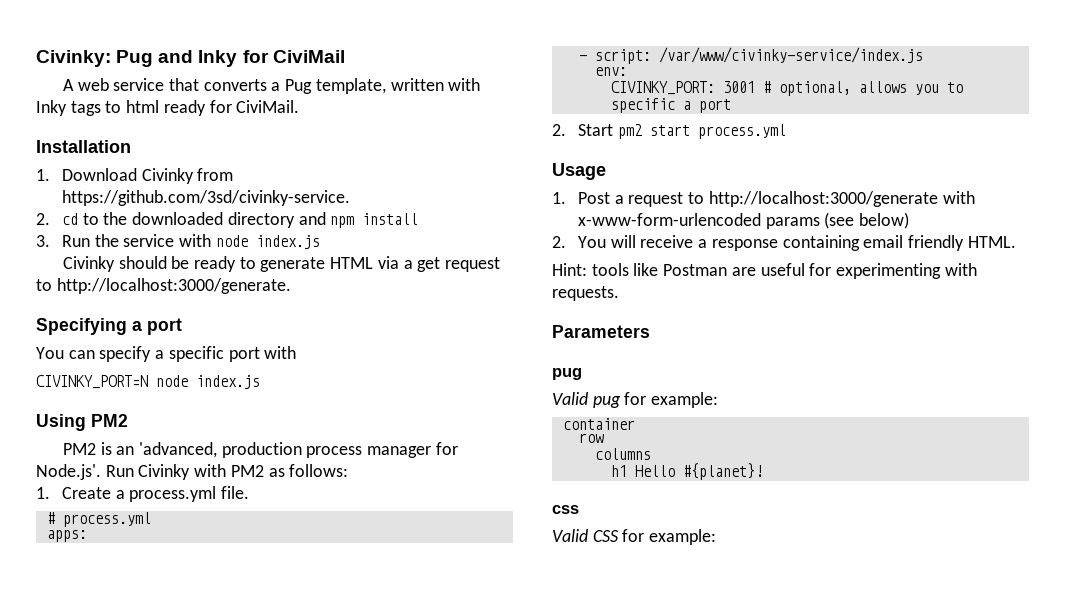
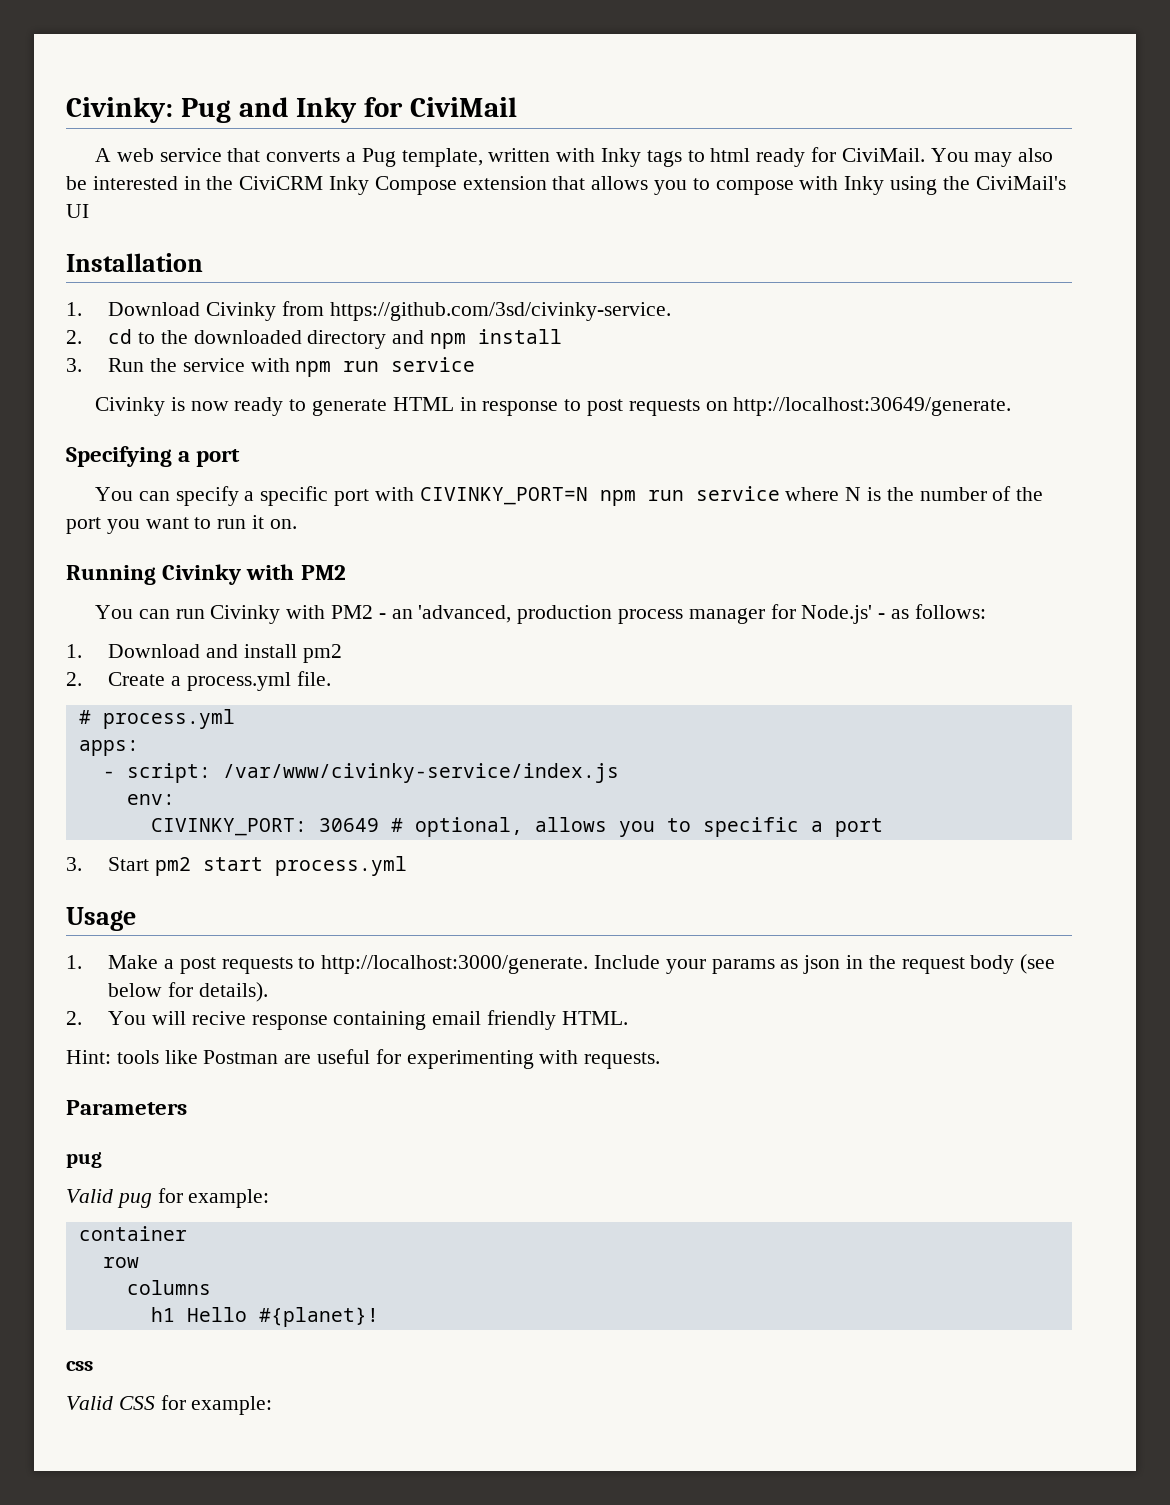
+ You may also be interested in the CiviCRM Inky Compose extension that allows you to compose with Inky using the CiviMail's UI
- 3. Run the service with node index.js
- Civinky should be ready to generate HTML via a get request to http://localhost:3000/generate.
+ 3. Run the service with npm run service
+ Civinky is now ready to generate HTML in response to post requests on http://localhost:30649/generate.
- You can specify a specific port with
- CIVINKY_PORT=N node index.js
- Using PM2
- PM2 is an 'advanced, production process manager for Node.js'. Run Civinky with PM2 as follows:
- 1. Create a process.yml file.
+ You can specify a specific port with CIVINKY_PORT=N npm run service where N is the number of the port you want to run it on.
+ Running Civinky with PM2
+ You can run Civinky with PM2 - an 'advanced, production process manager for Node.js' - as follows:
+ 1. Download and install pm2
+ 2. Create a process.yml file.
- CIVINKY_PORT: 3001 # optional, allows you to specific a port
+ CIVINKY_PORT: 30649 # optional, allows you to specific a port
- 2. Start pm2 start process.yml
+ 3. Start pm2 start process.yml
- 1. Post a request to http://localhost:3000/generate with x-www-form-urlencoded params (see below)
+ 1. Make a post requests to http://localhost:3000/generate. Include your params as json in the request body (see below for details).
- 2. You will receive a response containing email friendly HTML.
+ 2. You will recive response containing email friendly HTML.

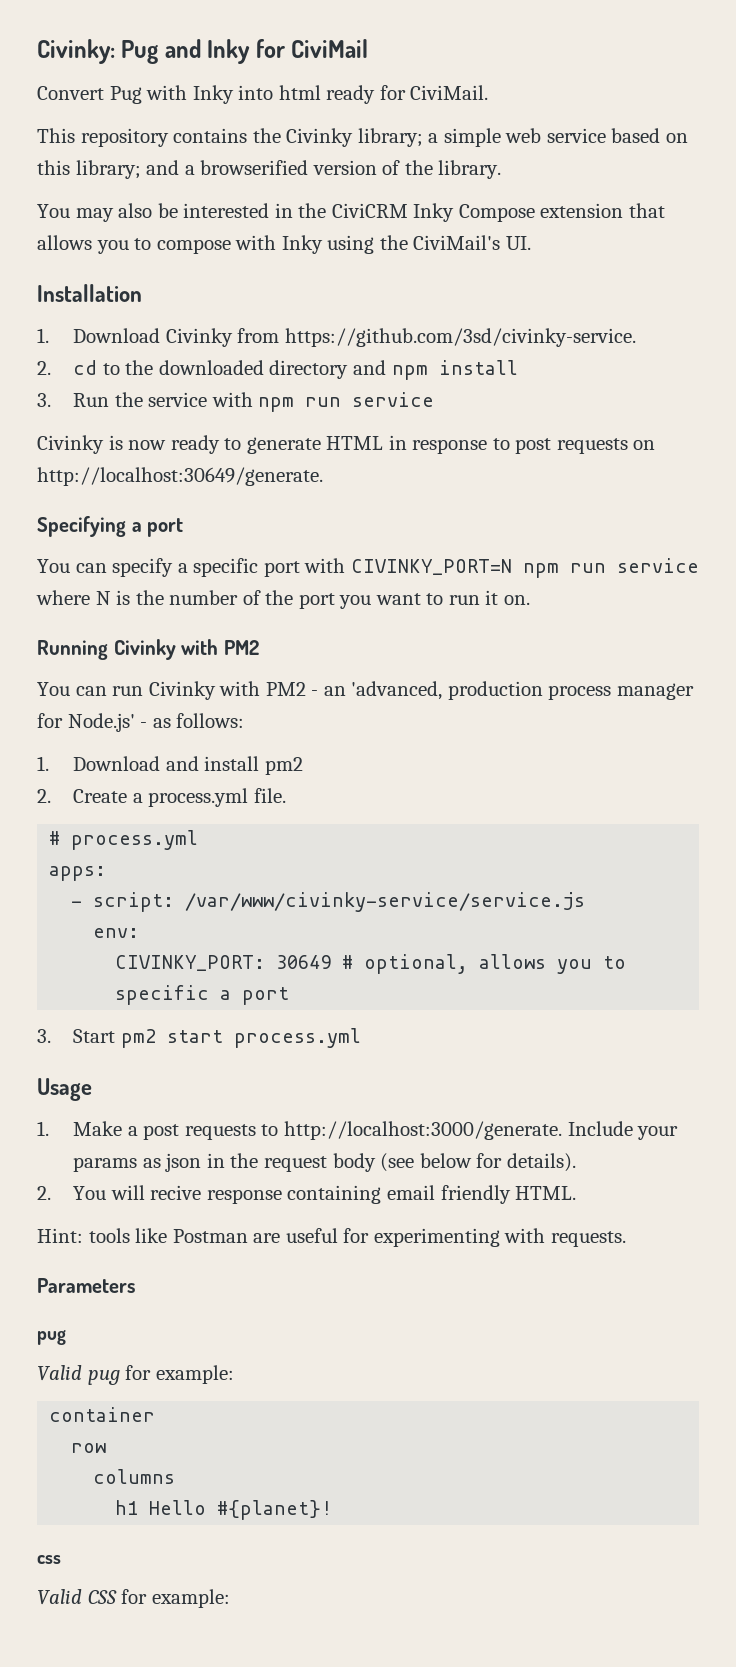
- A web service that converts a Pug template, written with Inky tags to html ready for CiviMail. You may also be interested in the CiviCRM Inky Compose extension that allows you to compose with Inky using the CiviMail's UI
+ Convert Pug with Inky into html ready for CiviMail.
+ This repository contains the Civinky library; a simple web service based on this library; and a browserified version of the library.
+ You may also be interested in the CiviCRM Inky Compose extension that allows you to compose with Inky using the CiviMail's UI.
- - script: /var/www/civinky-service/index.js
+ - script: /var/www/civinky-service/service.js

